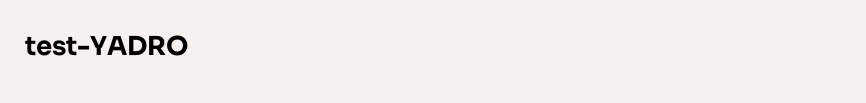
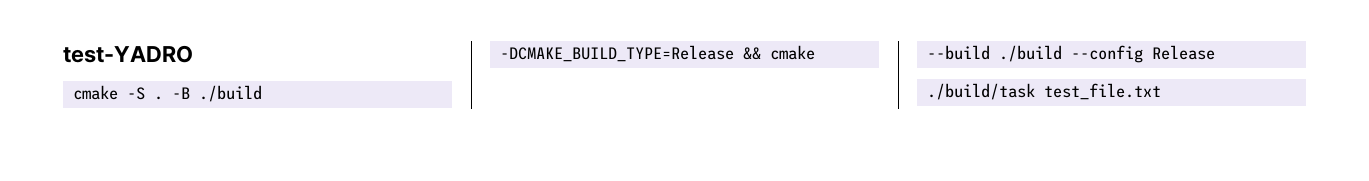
+ cmake -S . -B ./build -DCMAKE_BUILD_TYPE=Release && cmake --build ./build --config Release
+ ./build/task test_file.txt

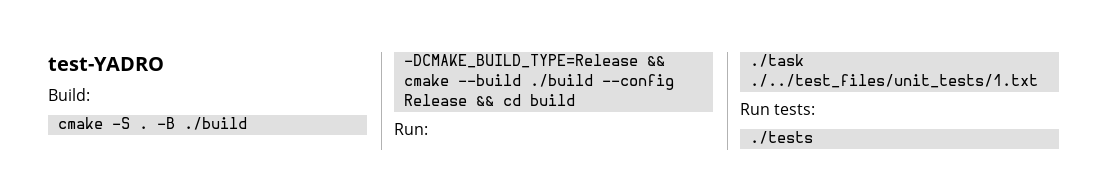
+ Build:
- -B ./build -DCMAKE_BUILD_TYPE=Release && cmake --build ./build --config Release
- ./build/task test_file.txt
+ -B ./build -DCMAKE_BUILD_TYPE=Release && cmake --build ./build --config Release && cd build
+ Run:
+ ./task ./../test_files/unit_tests/1.txt
+ Run tests:
+ ./tests

